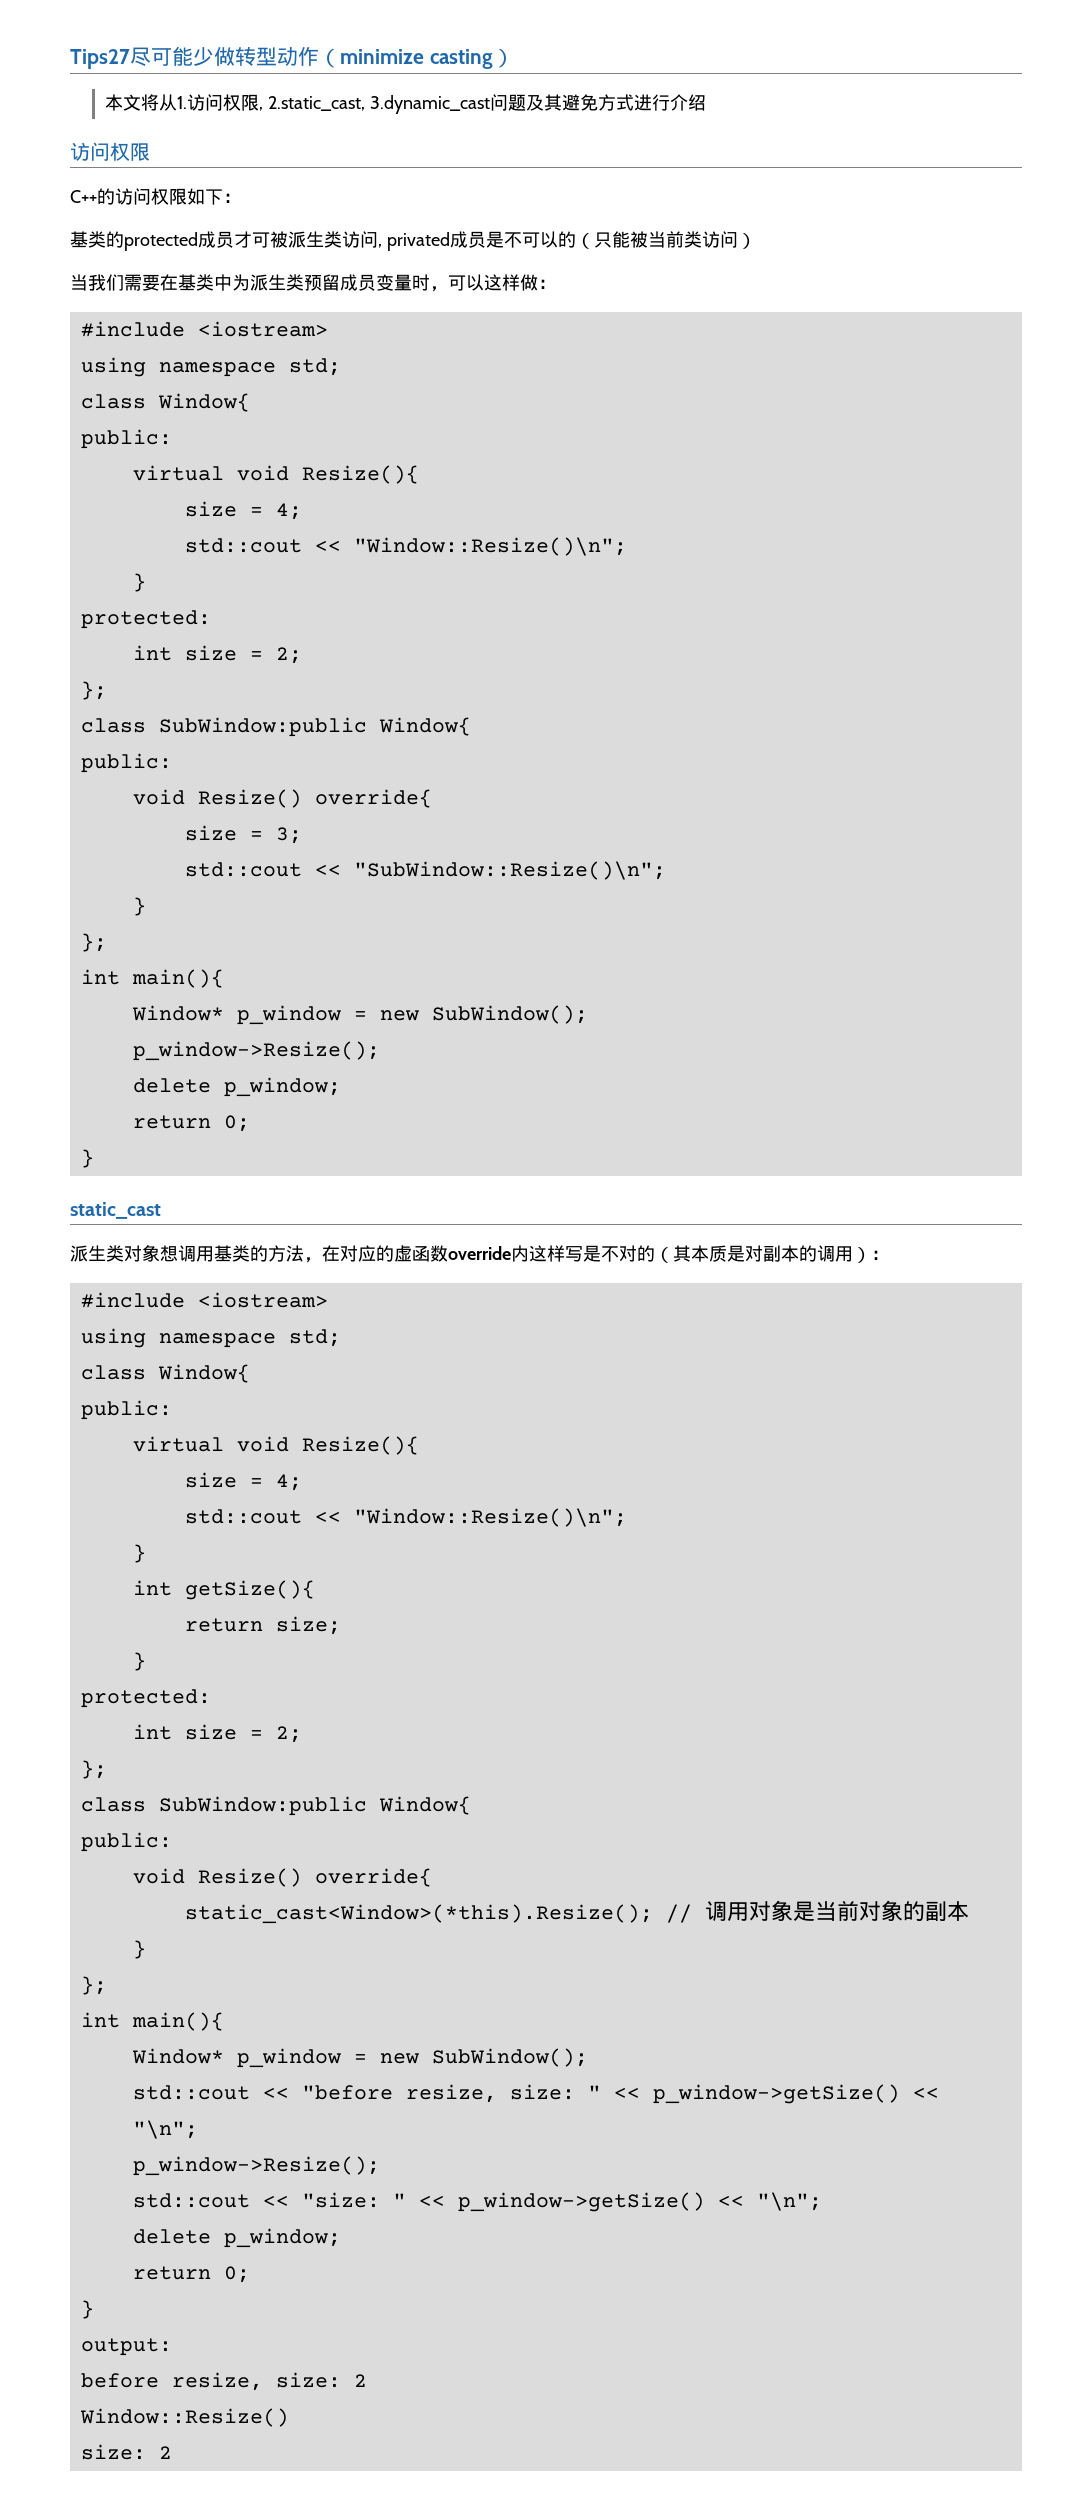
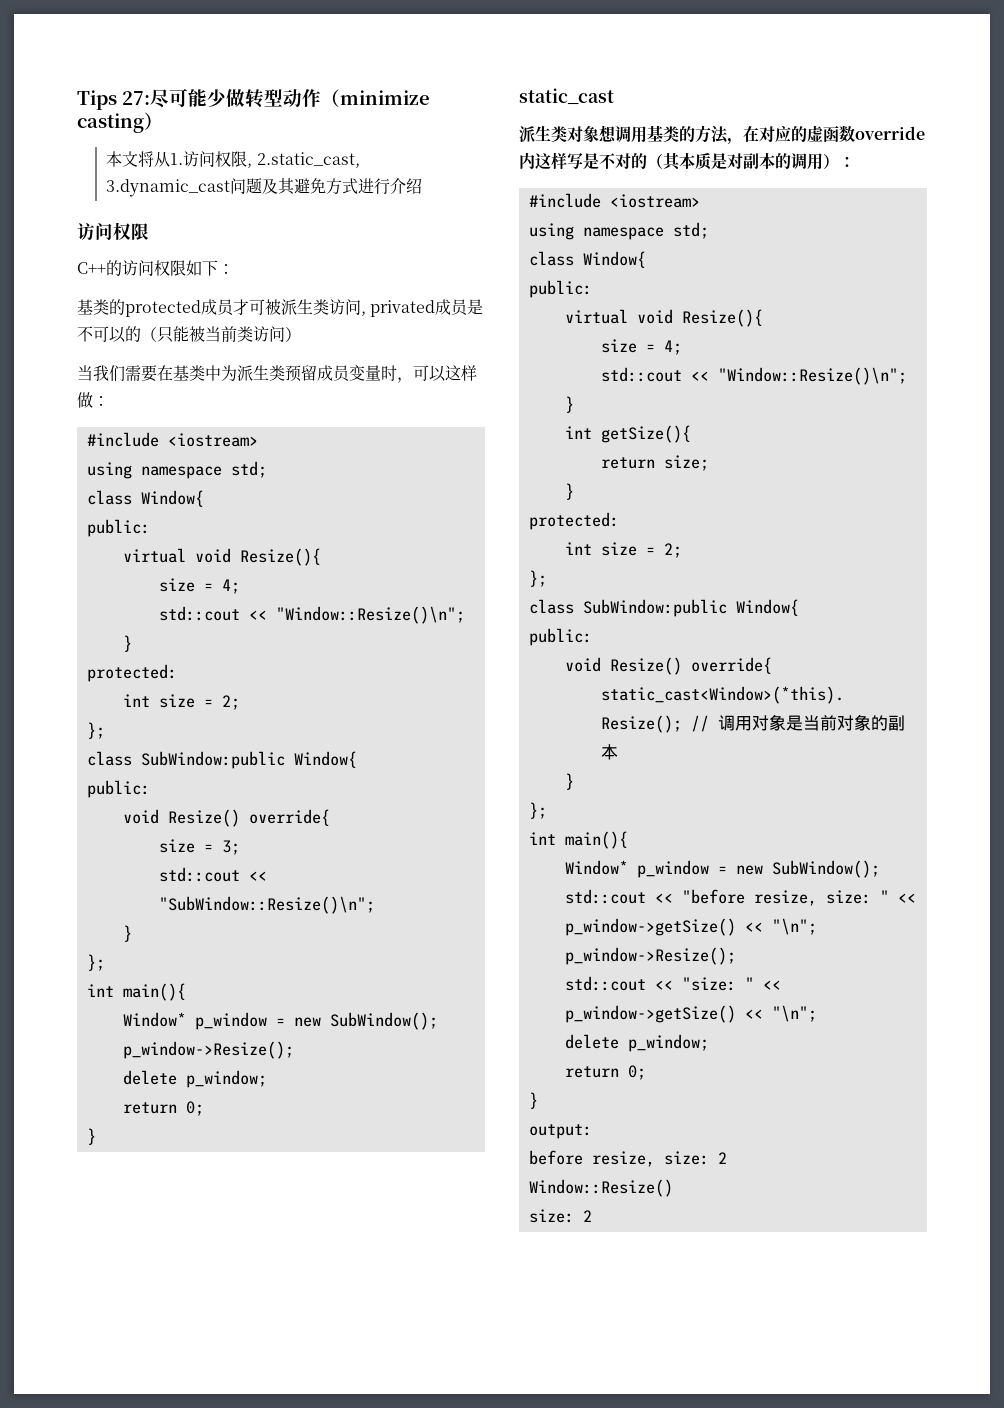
- Tips27尽可能少做转型动作（minimize casting）
+ Tips 27:尽可能少做转型动作（minimize casting）

